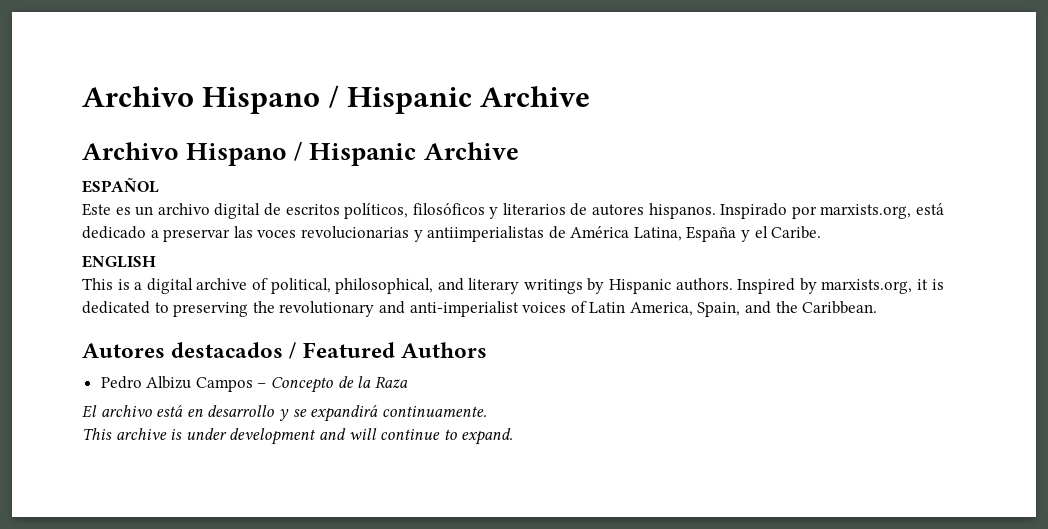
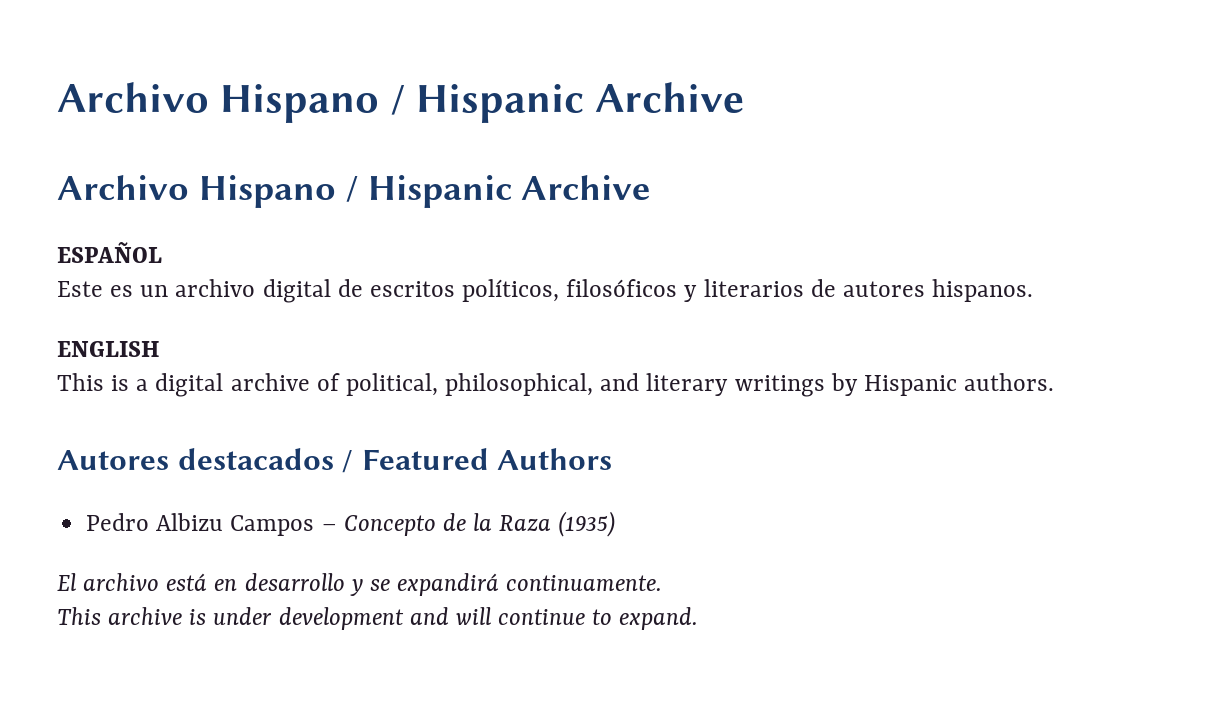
- Inspirado por marxists.org, está dedicado a preservar las voces revolucionarias y antiimperialistas de América Latina, España y el Caribe.
- Inspired by marxists.org, it is dedicated to preserving the revolutionary and anti-imperialist voices of Latin America, Spain, and the Caribbean.
- Pedro Albizu Campos – Concepto de la Raza
+ Pedro Albizu Campos – Concepto de la Raza (1935)

